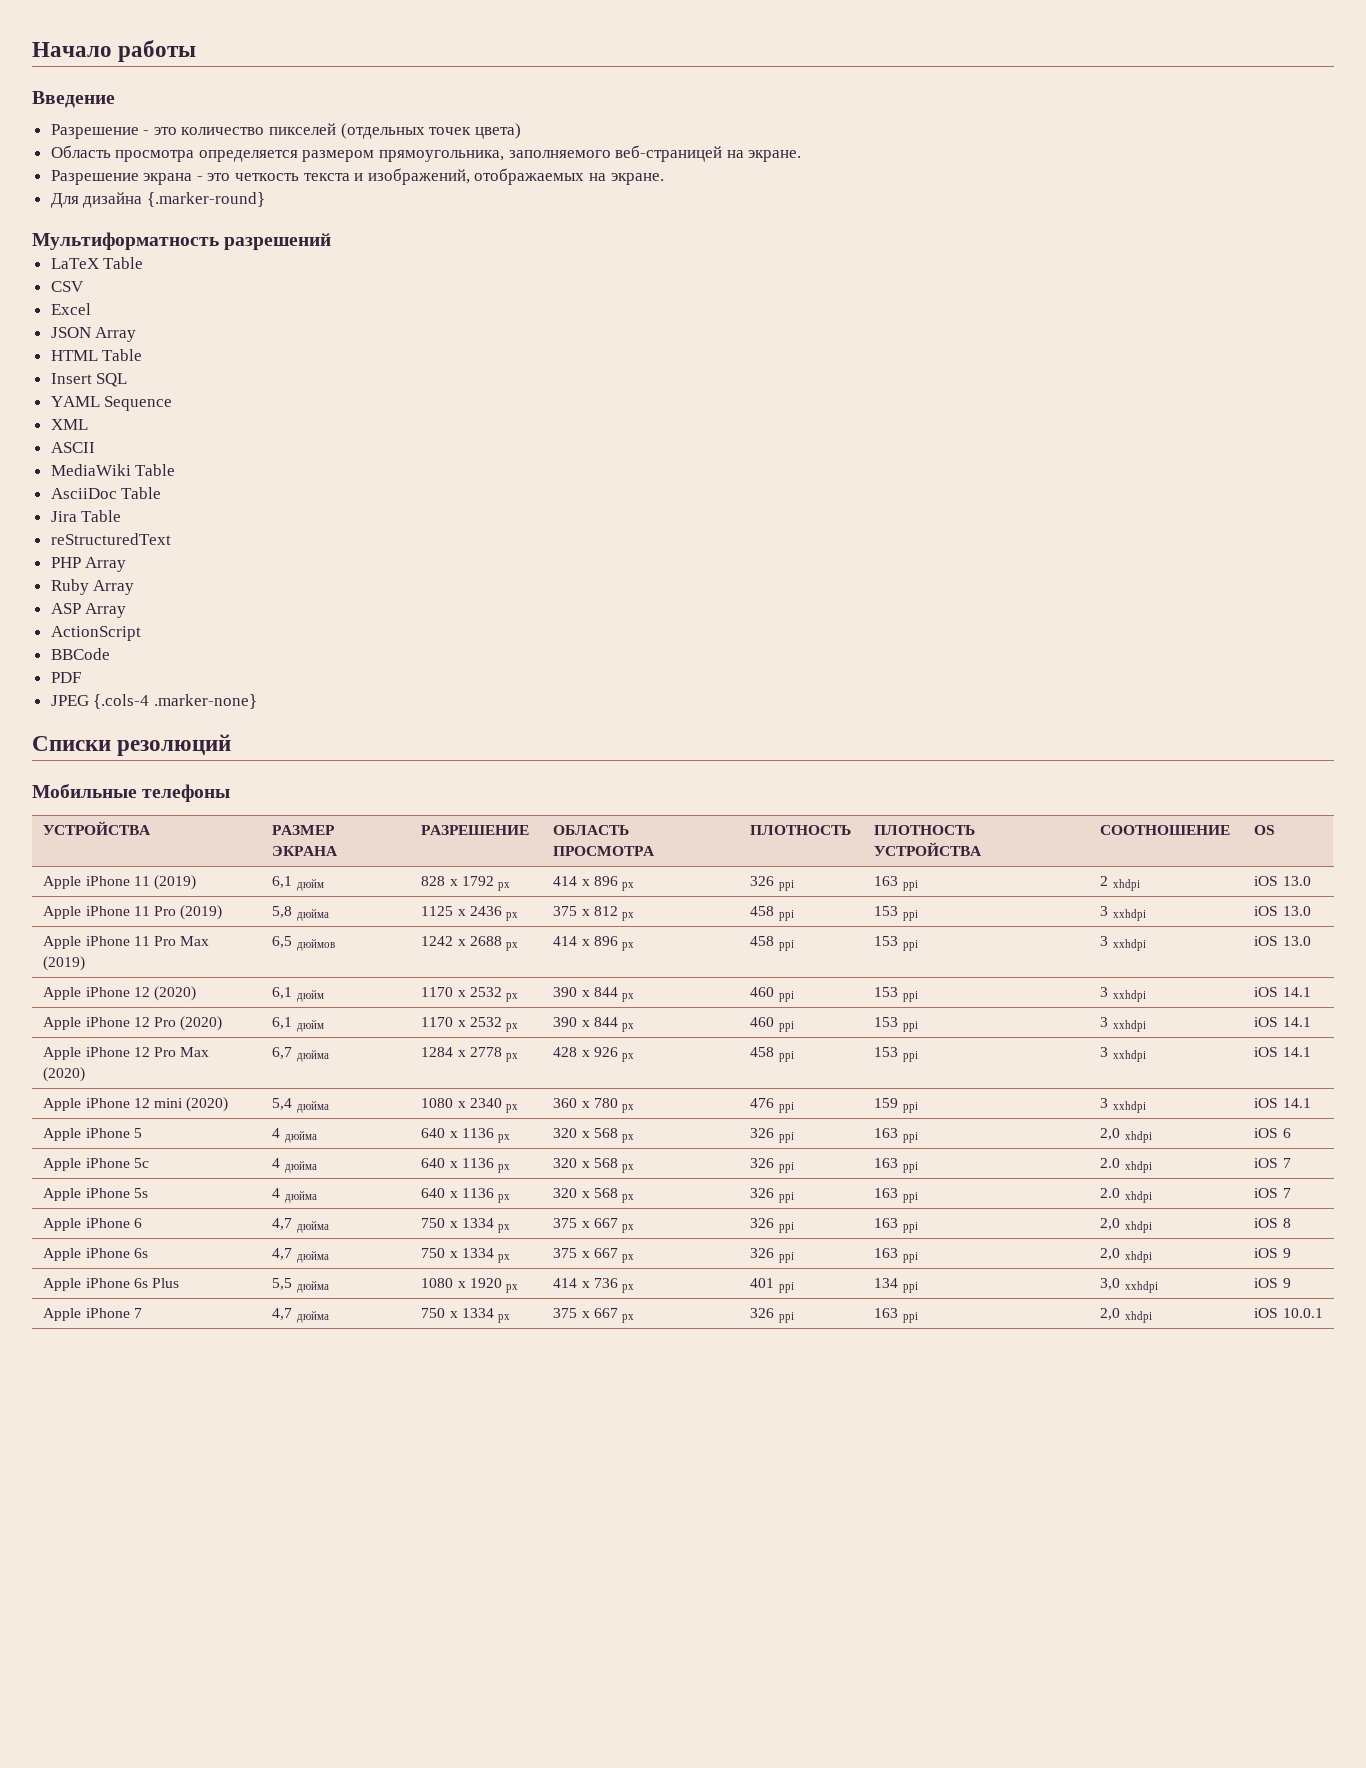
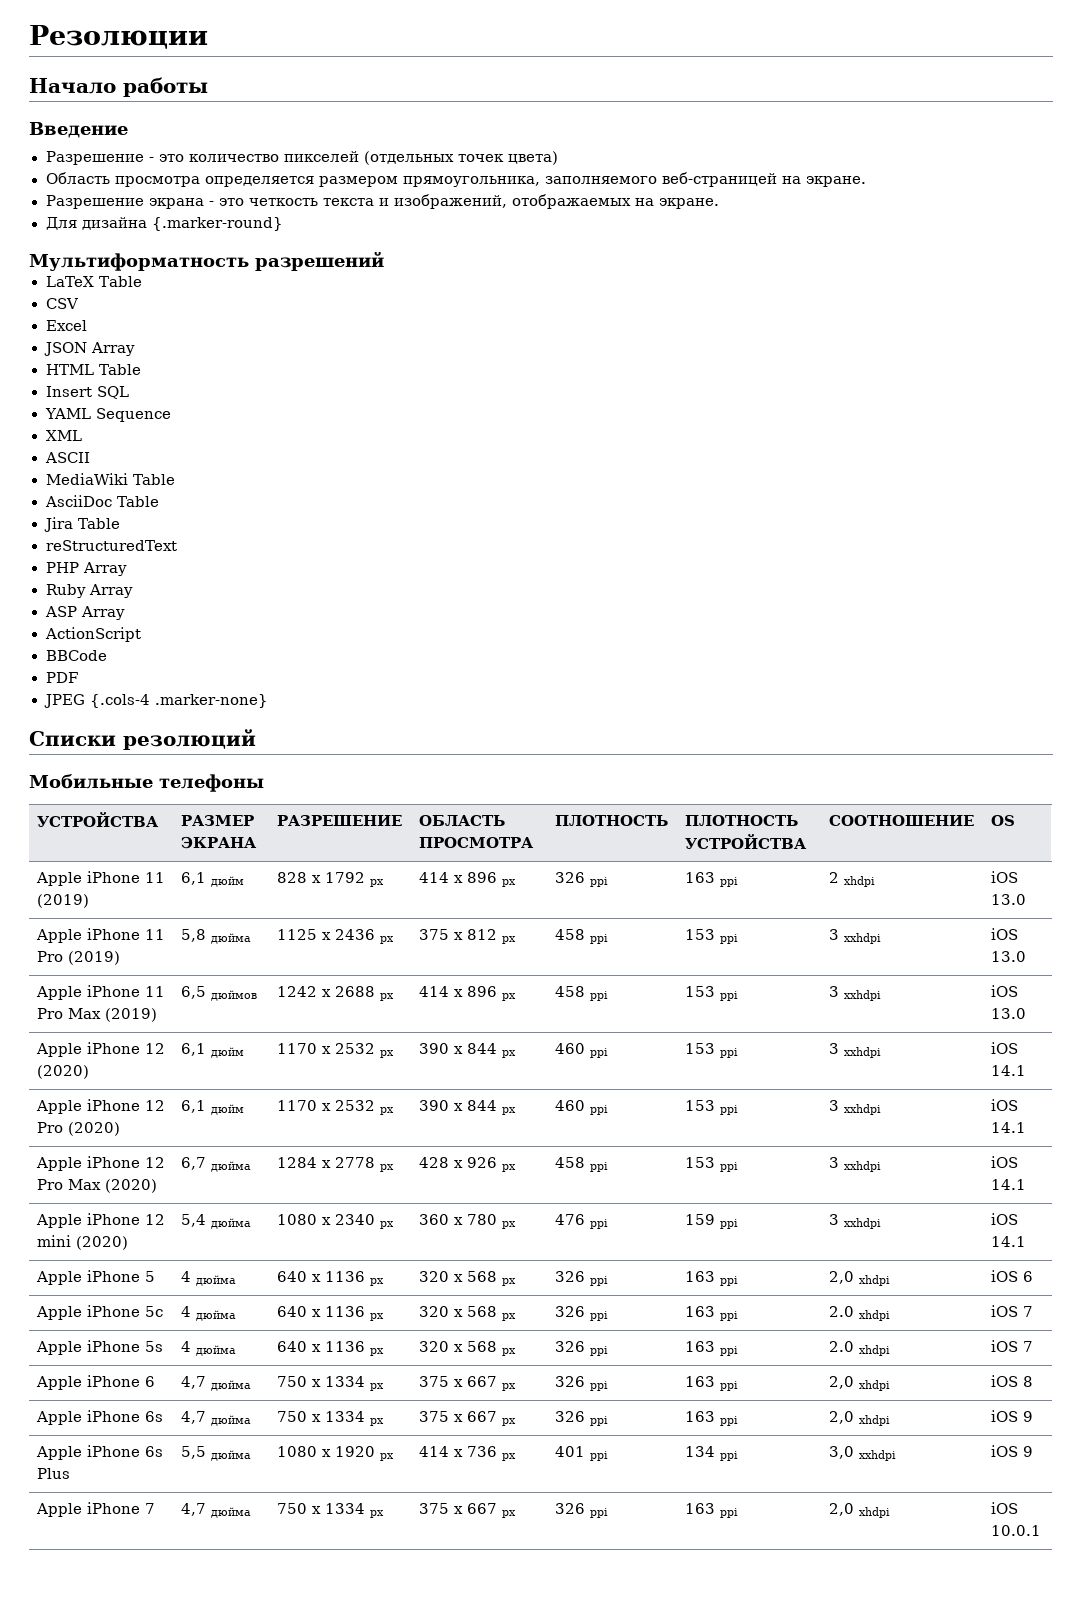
+ Резолюции

